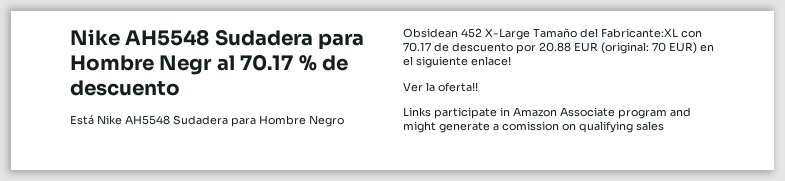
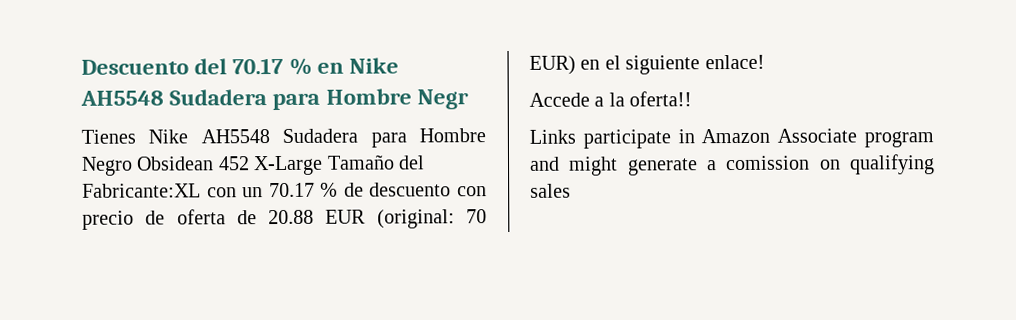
- Nike AH5548 Sudadera para Hombre Negr al 70.17 % de descuento
- Está Nike AH5548 Sudadera para Hombre Negro Obsidean 452 X-Large Tamaño del Fabricante:XL con 70.17 de descuento por 20.88 EUR (original: 70 EUR) en el siguiente enlace!
+ Descuento del 70.17 % en Nike AH5548 Sudadera para Hombre Negr
+ Tienes Nike AH5548 Sudadera para Hombre Negro Obsidean 452 X-Large Tamaño del Fabricante:XL con un 70.17 % de descuento con precio de oferta de 20.88 EUR (original: 70 EUR) en el siguiente enlace!
- Ver la oferta!!
+ Accede a la oferta!!

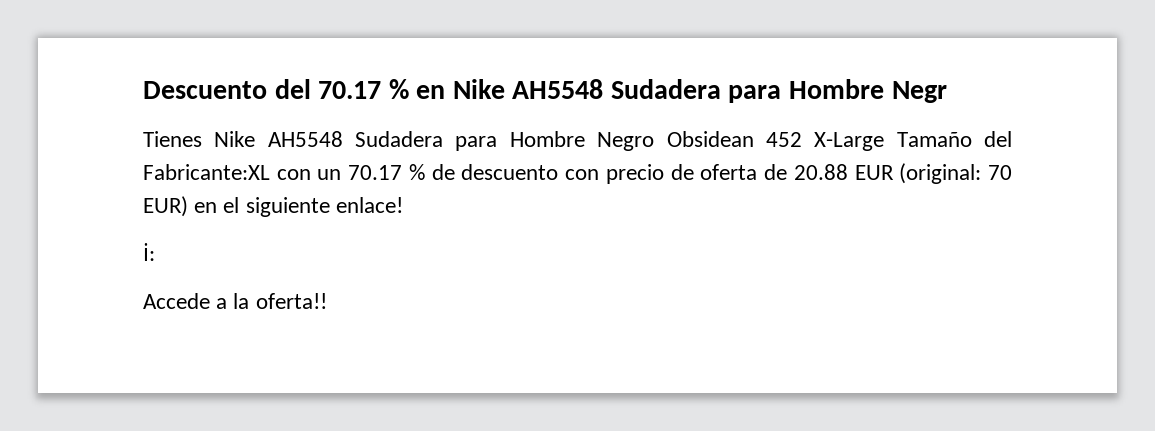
+ ℹ:
- Links participate in Amazon Associate program and might generate a comission on qualifying sales

